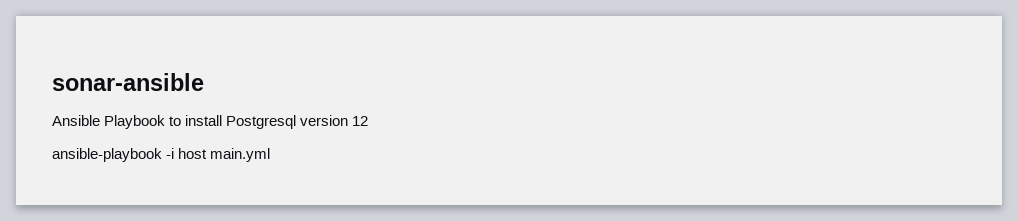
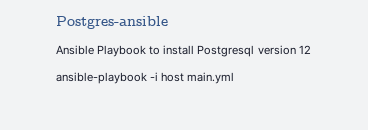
- sonar-ansible
+ Postgres-ansible

